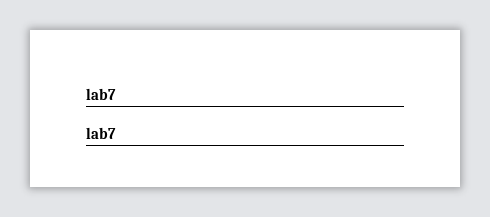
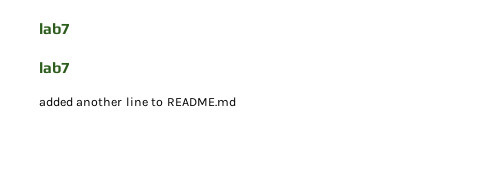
+ added another line to README.md

